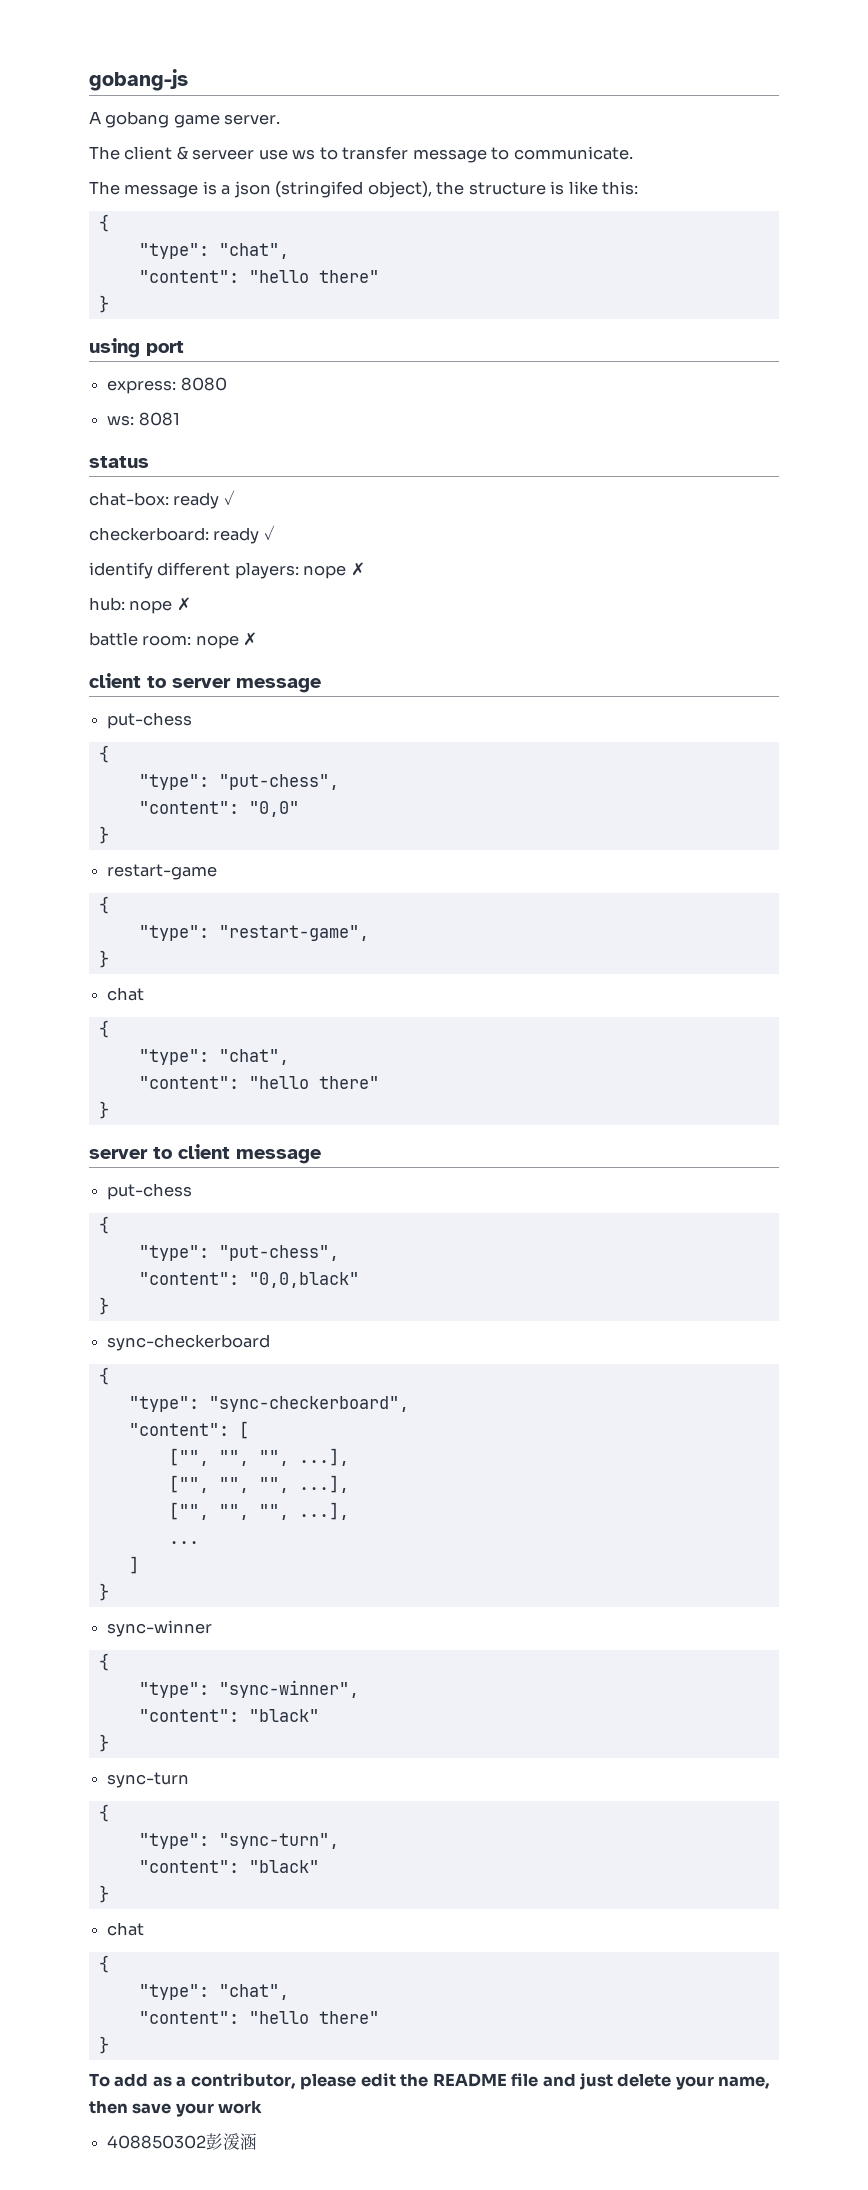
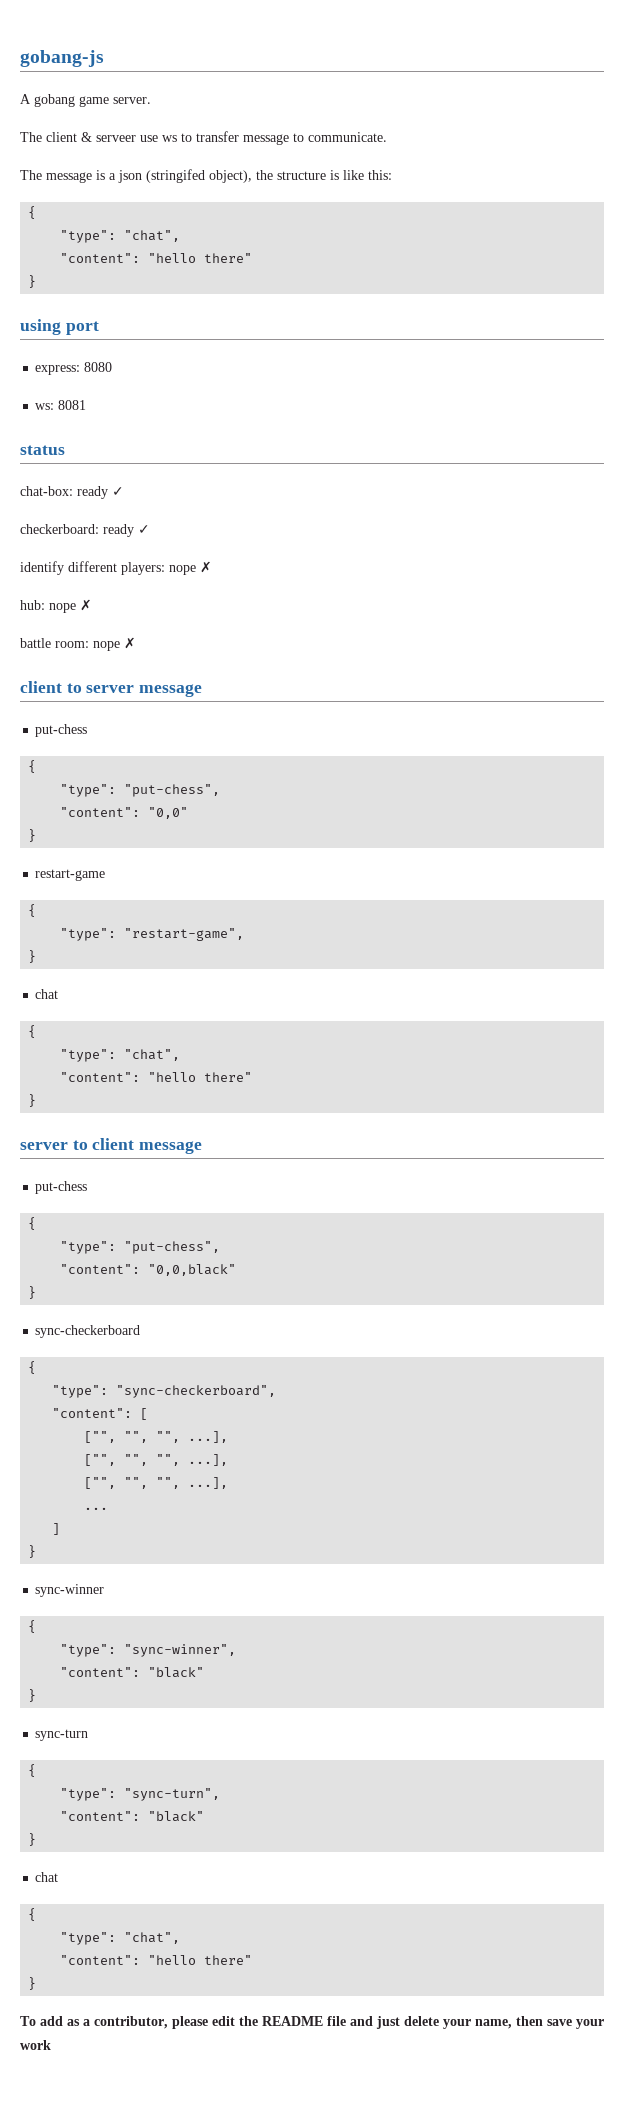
- 408850302彭湲涵

